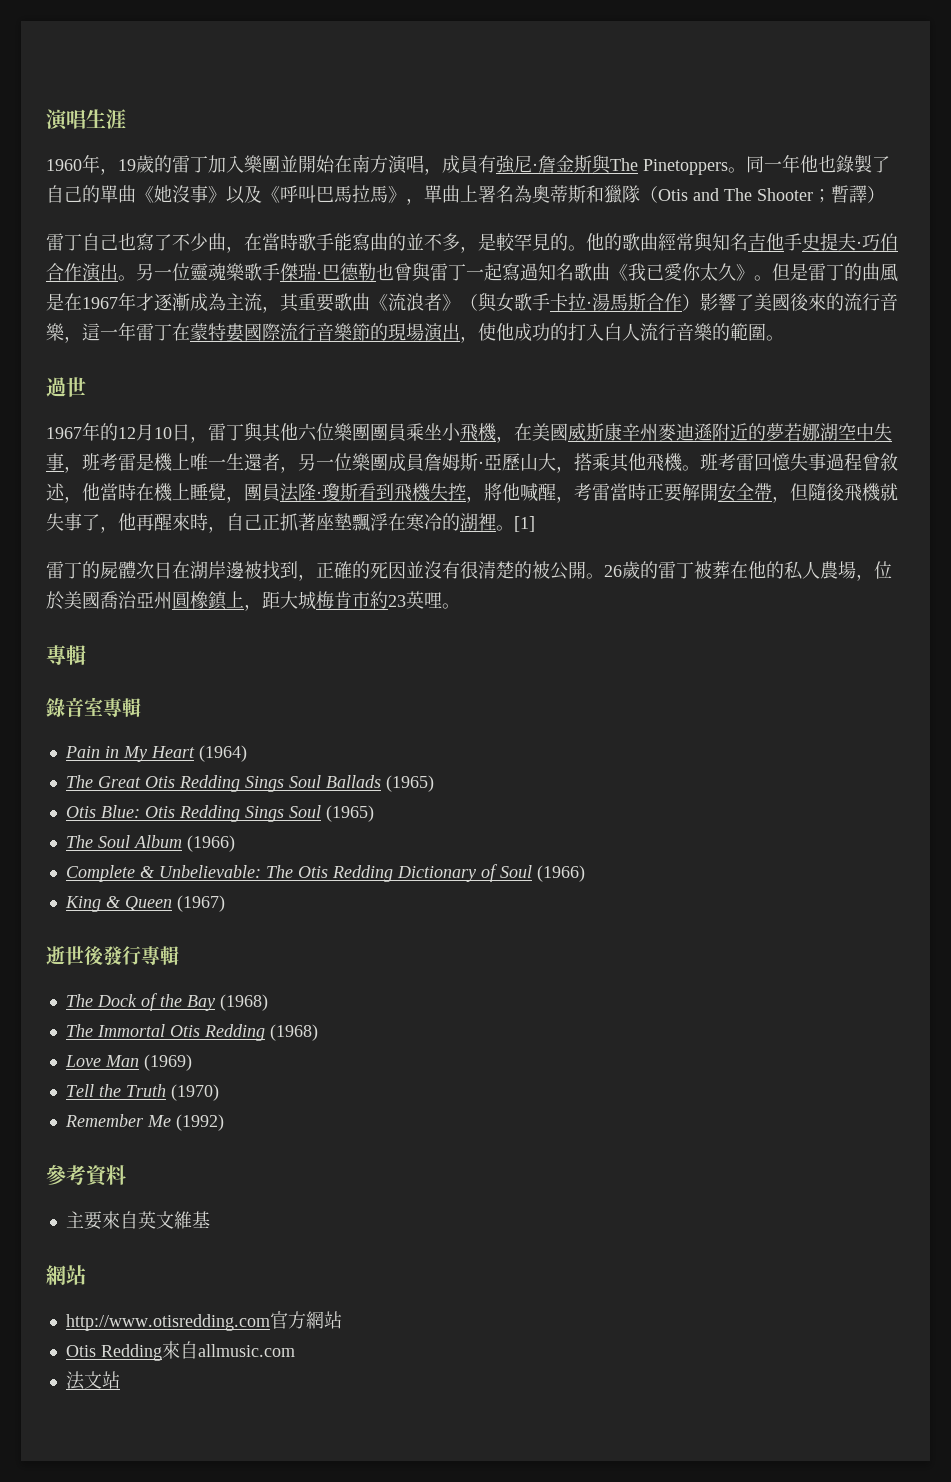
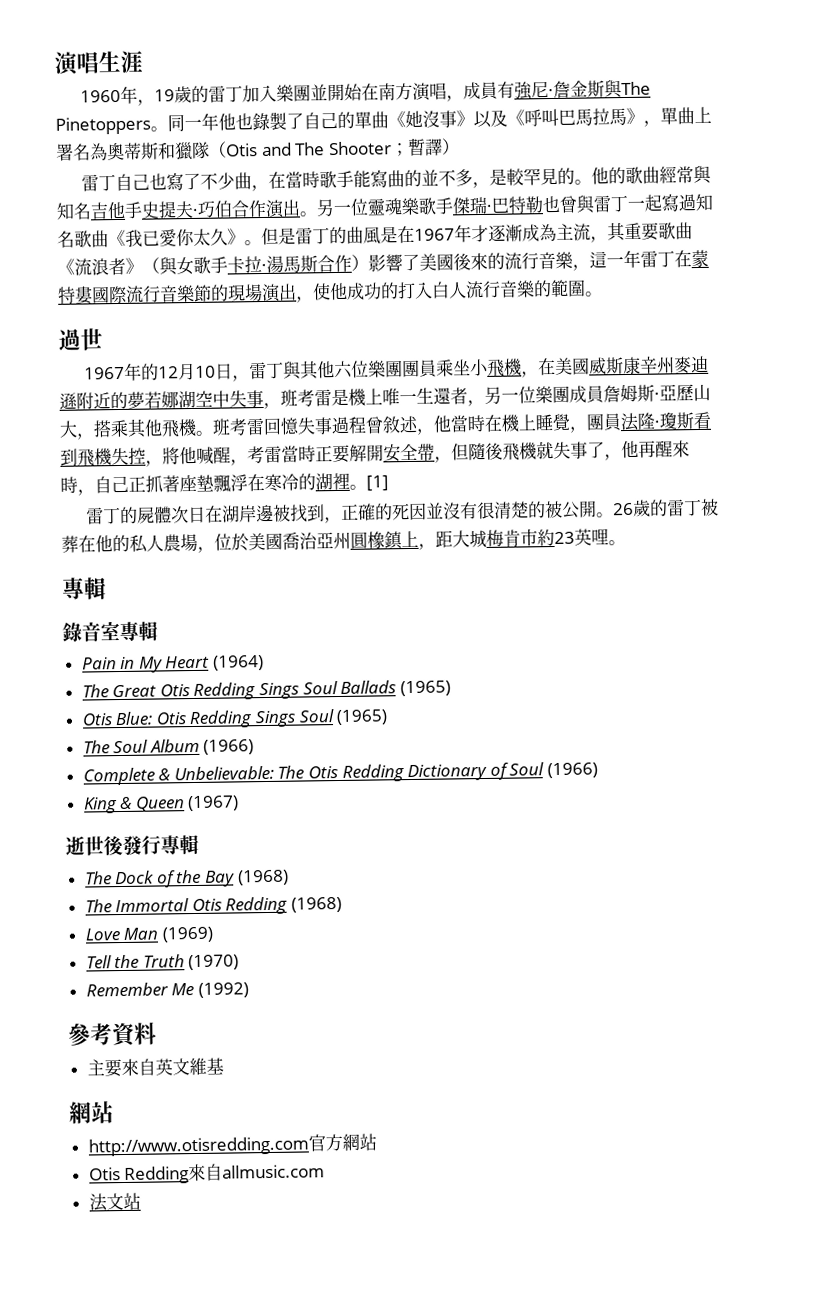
- 另一位靈魂樂歌手傑瑞·巴德勒也曾與雷丁一起寫過知名歌曲《我已愛你太久》。
+ 另一位靈魂樂歌手傑瑞·巴特勒也曾與雷丁一起寫過知名歌曲《我已愛你太久》。

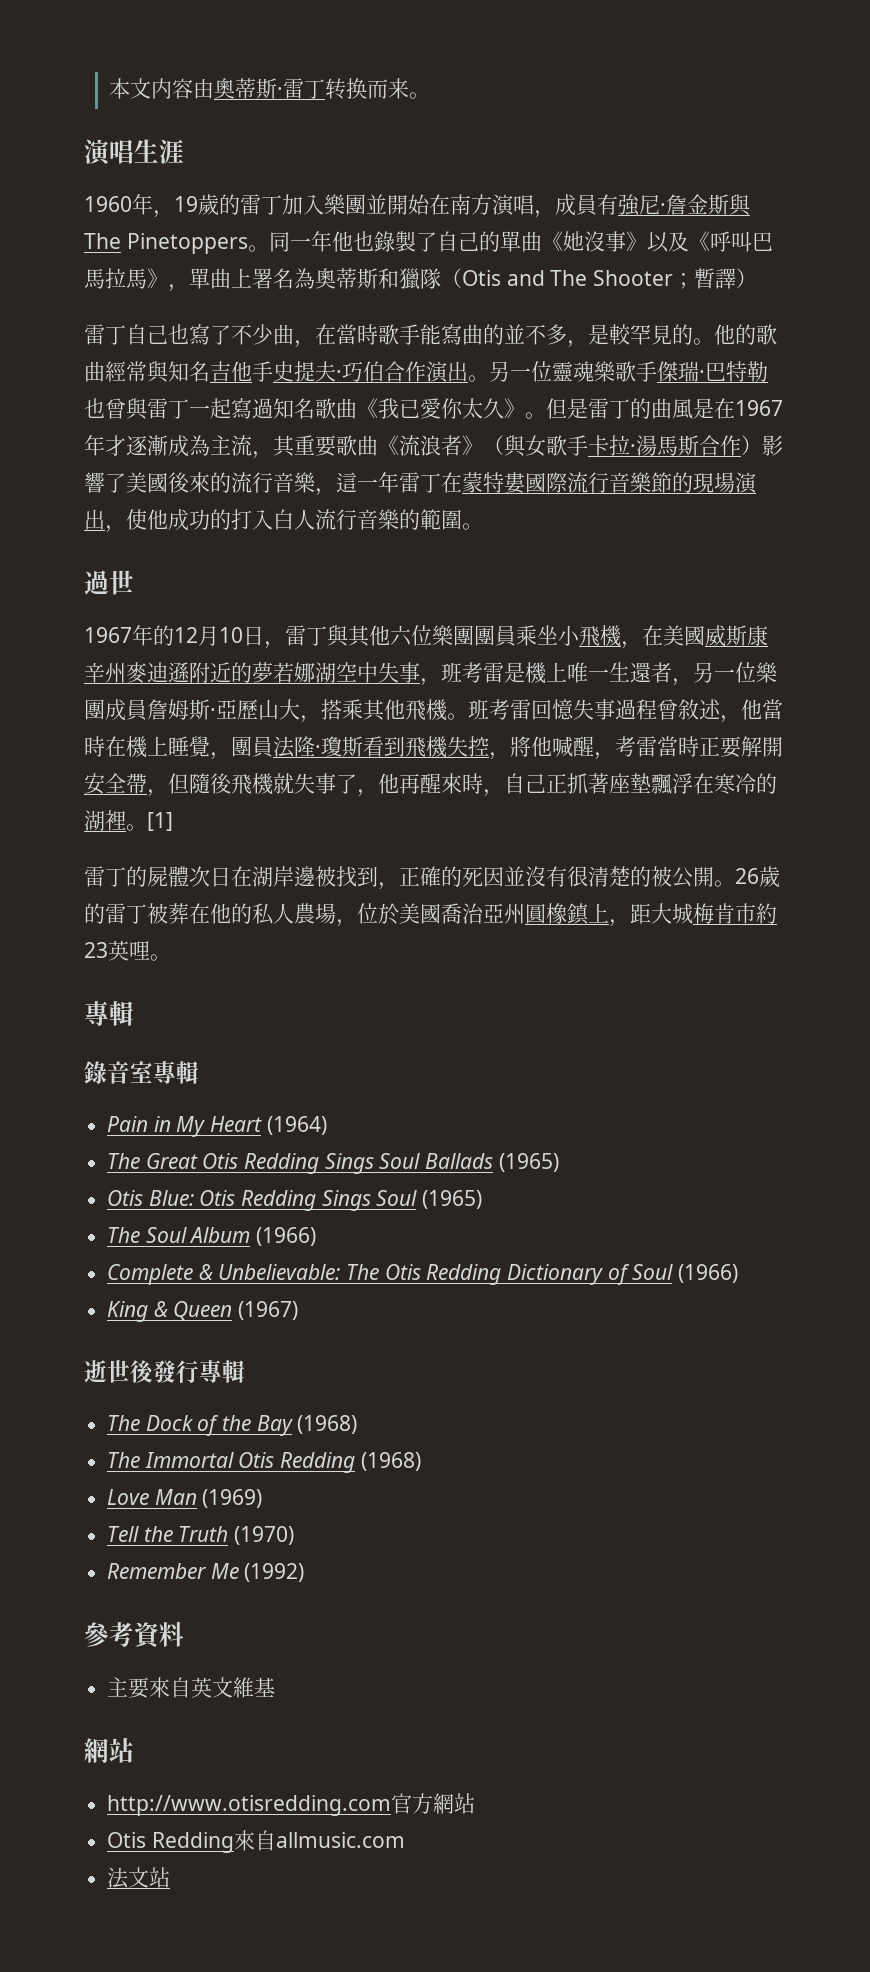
+ 本文内容由奧蒂斯·雷丁转换而来。

